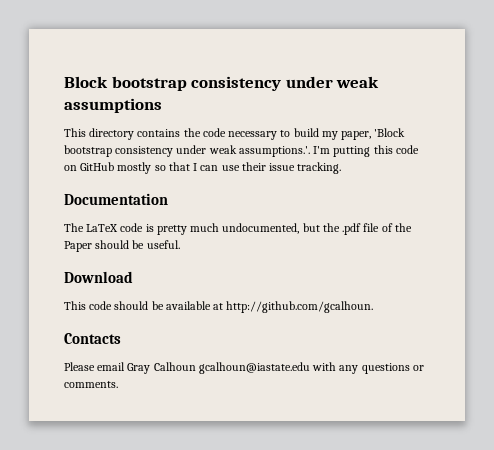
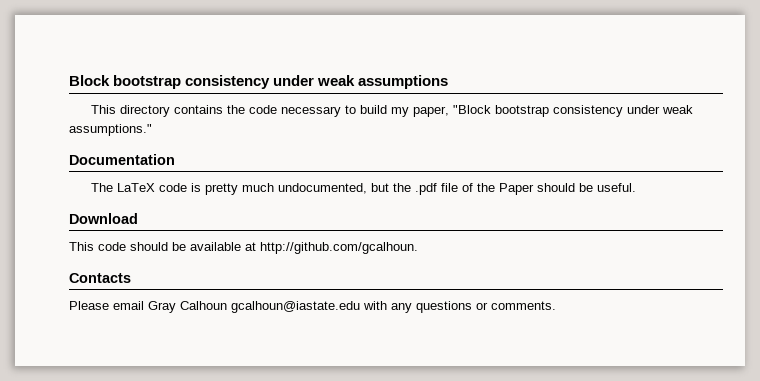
- This directory contains the code necessary to build my paper, 'Block bootstrap consistency under weak assumptions.'. I'm putting this code on GitHub mostly so that I can use their issue tracking.
+ This directory contains the code necessary to build my paper, "Block bootstrap consistency under weak assumptions."

